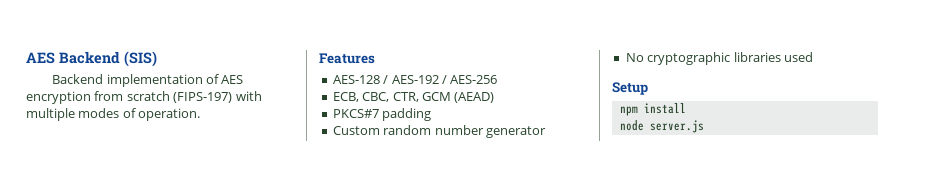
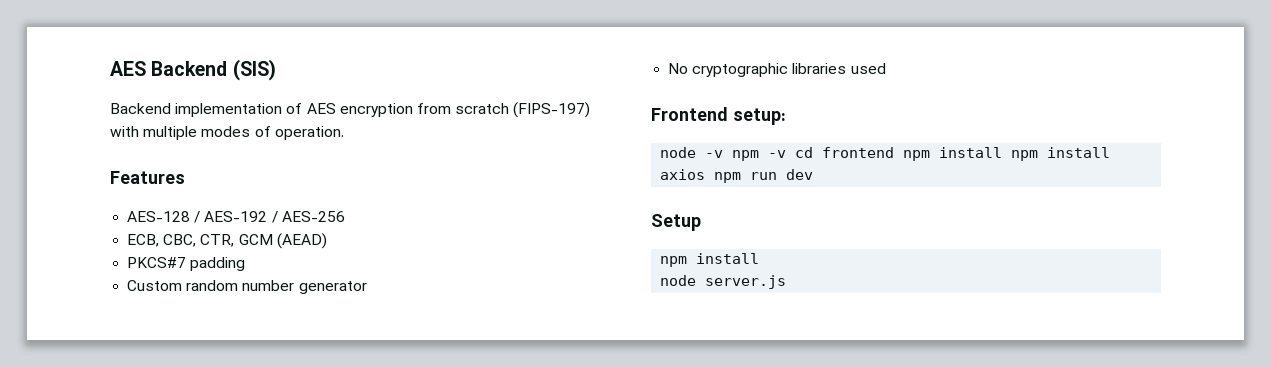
+ Frontend setup:
+ node -v npm -v cd frontend npm install npm install axios npm run dev

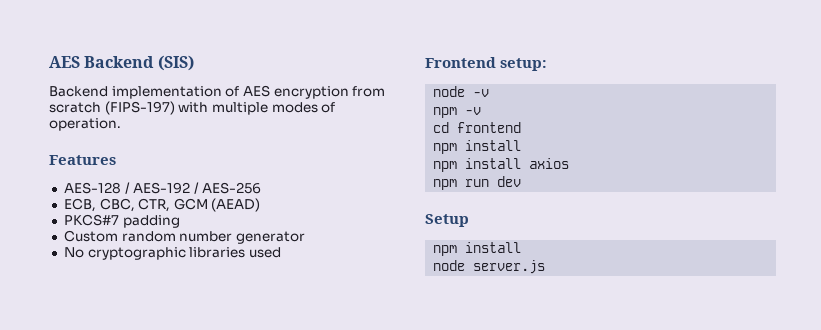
- node -v npm -v cd frontend npm install npm install axios npm run dev
+ node -v
+ npm -v
+ cd frontend
+ npm install
+ npm install axios
+ npm run dev

